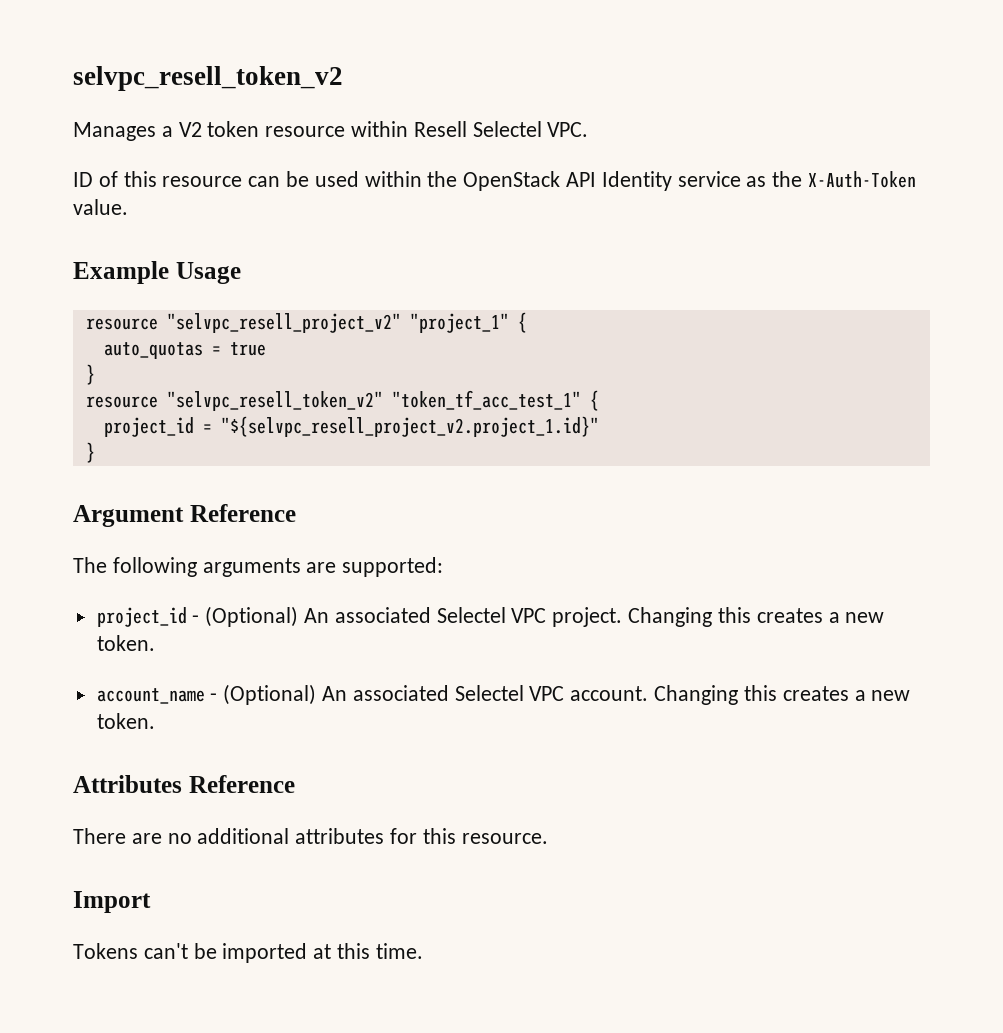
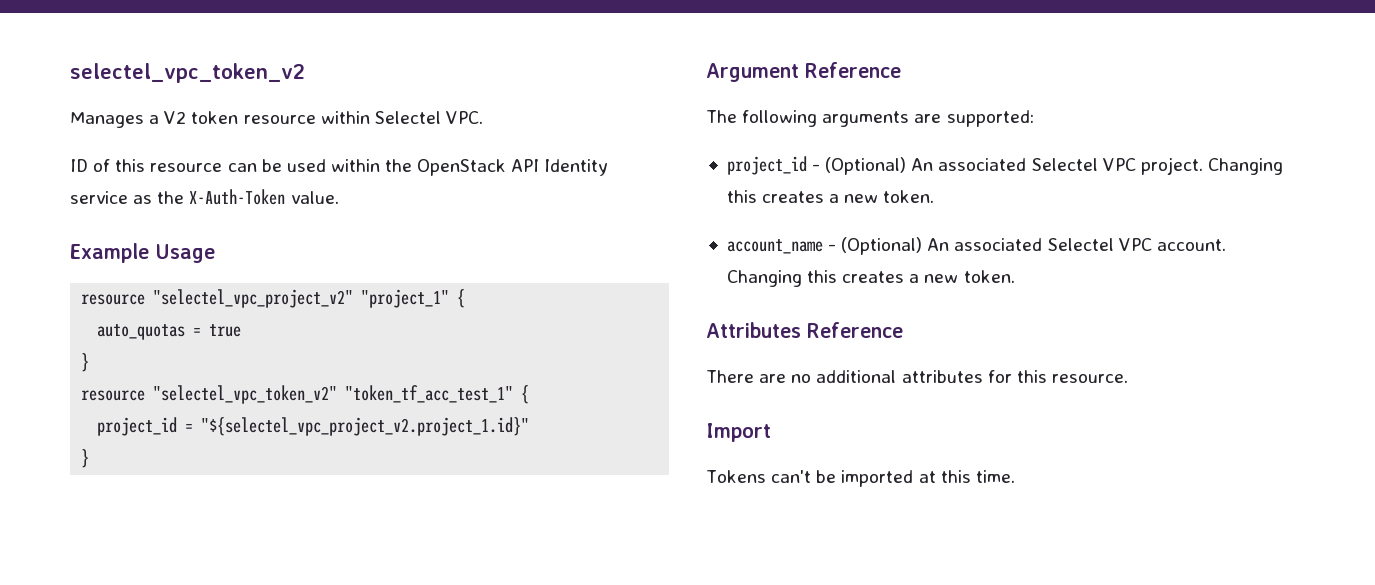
- selvpc_resell_token_v2
+ selectel_vpc_token_v2
- Manages a V2 token resource within Resell Selectel VPC.
+ Manages a V2 token resource within Selectel VPC.
- resource "selvpc_resell_project_v2" "project_1" {
+ resource "selectel_vpc_project_v2" "project_1" {
- resource "selvpc_resell_token_v2" "token_tf_acc_test_1" {
+ resource "selectel_vpc_token_v2" "token_tf_acc_test_1" {
- project_id = "${selvpc_resell_project_v2.project_1.id}"
+ project_id = "${selectel_vpc_project_v2.project_1.id}"

